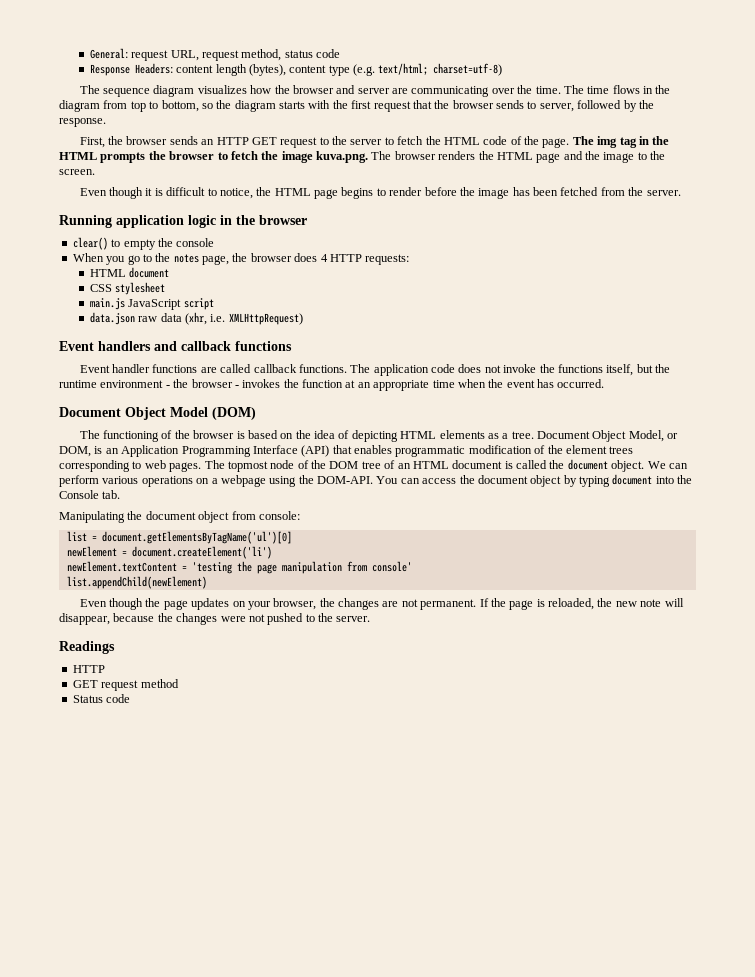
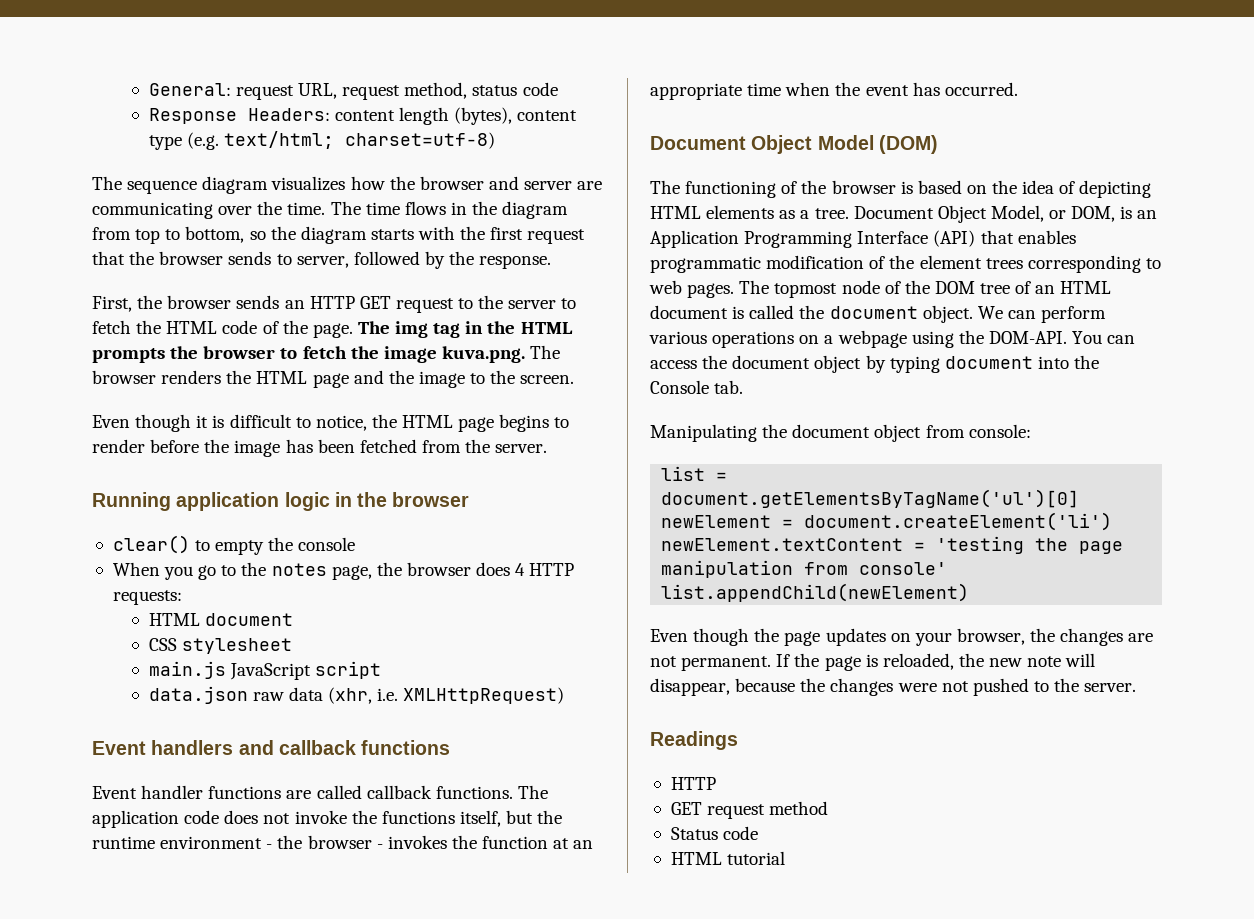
+ HTML tutorial

